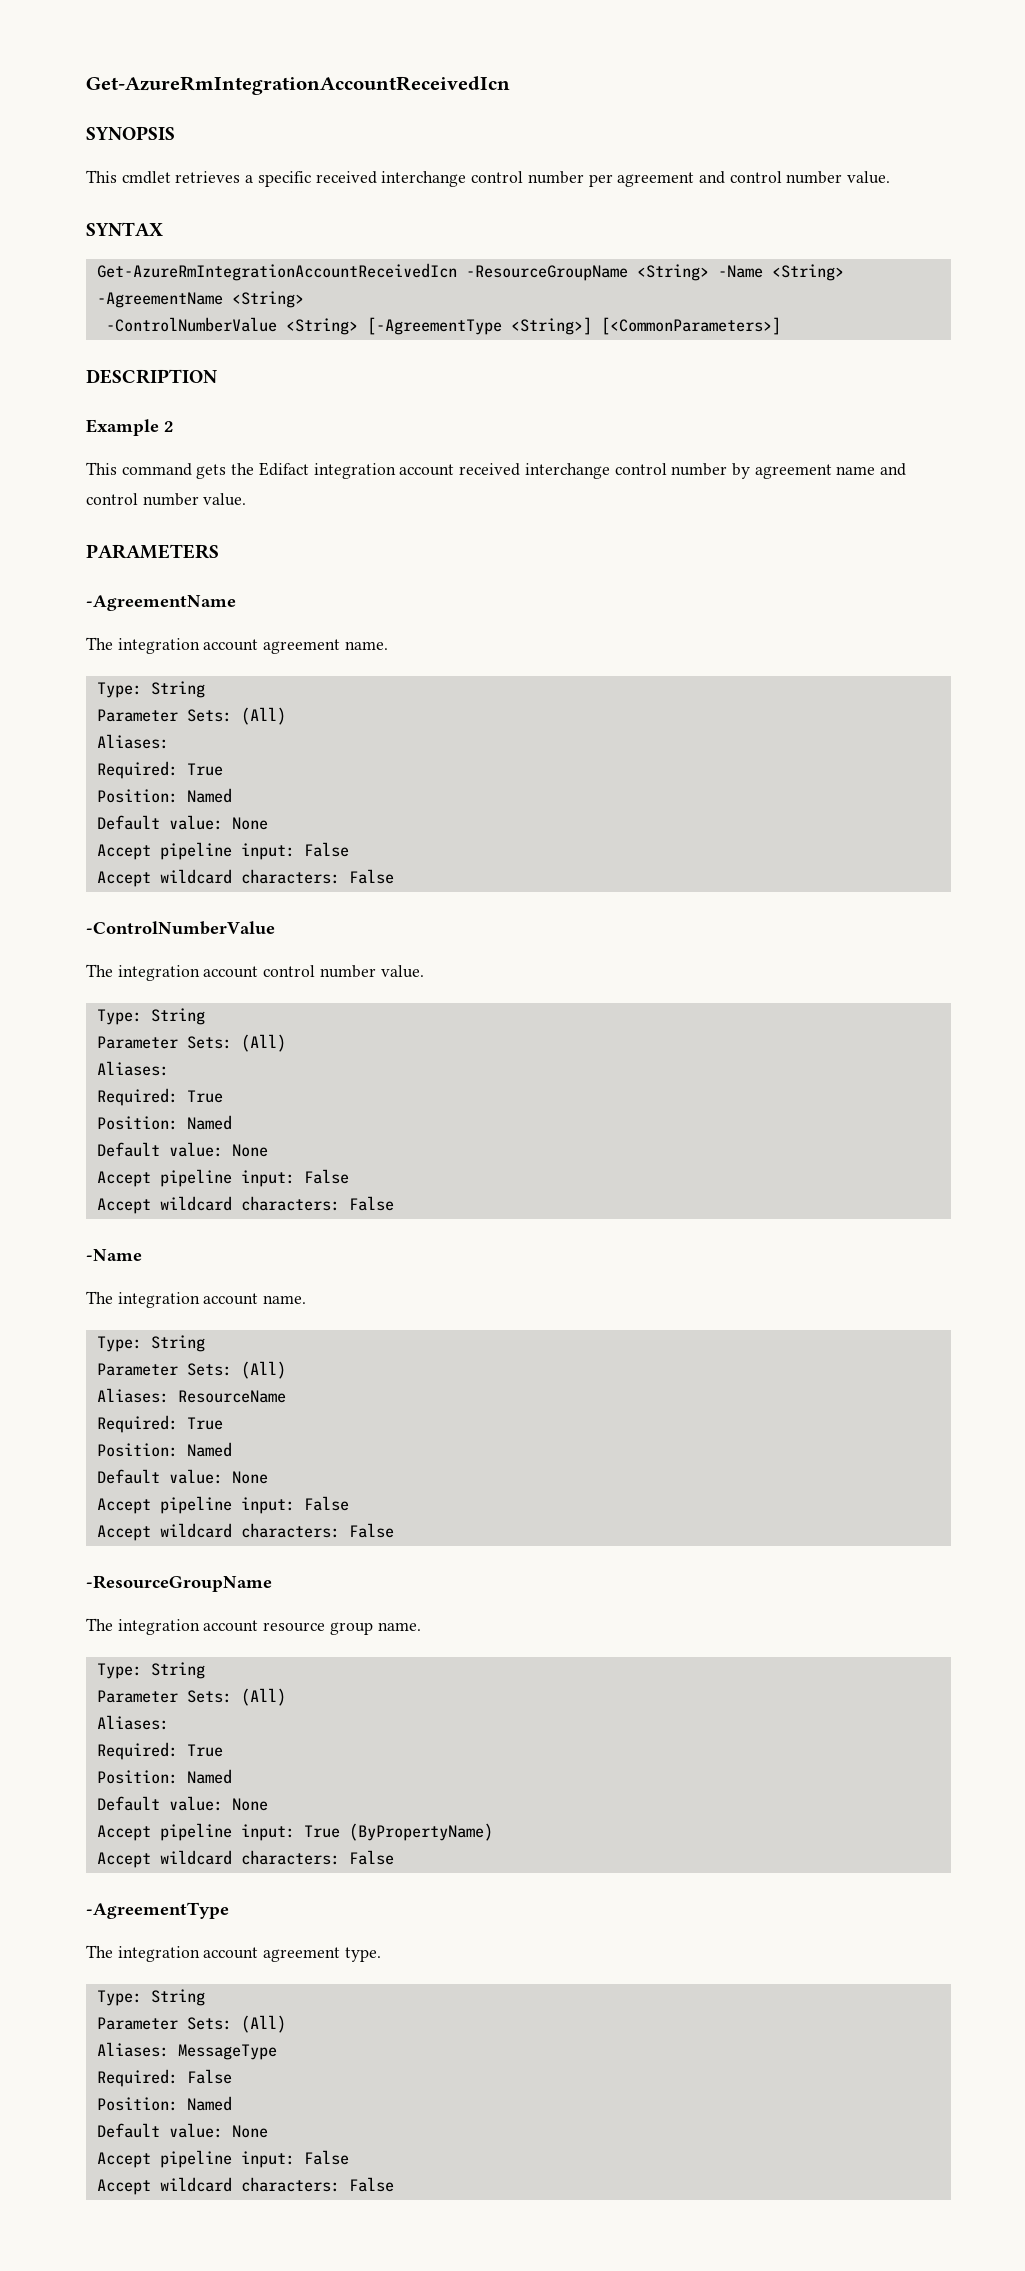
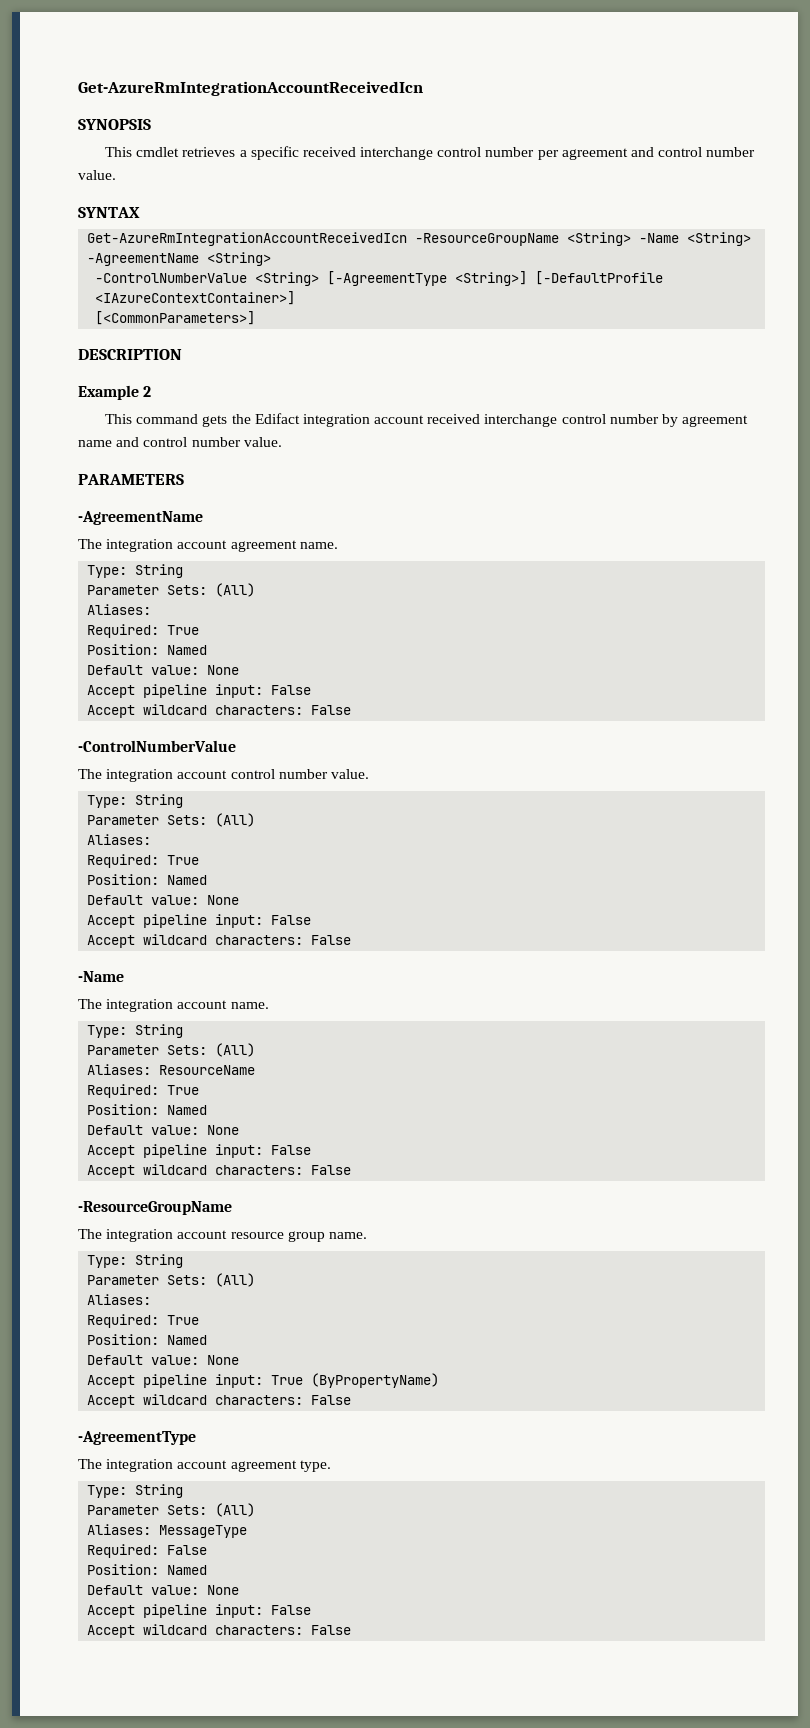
- -ControlNumberValue <String> [-AgreementType <String>] [<CommonParameters>]
+ -ControlNumberValue <String> [-AgreementType <String>] [-DefaultProfile <IAzureContextContainer>]
+ [<CommonParameters>]

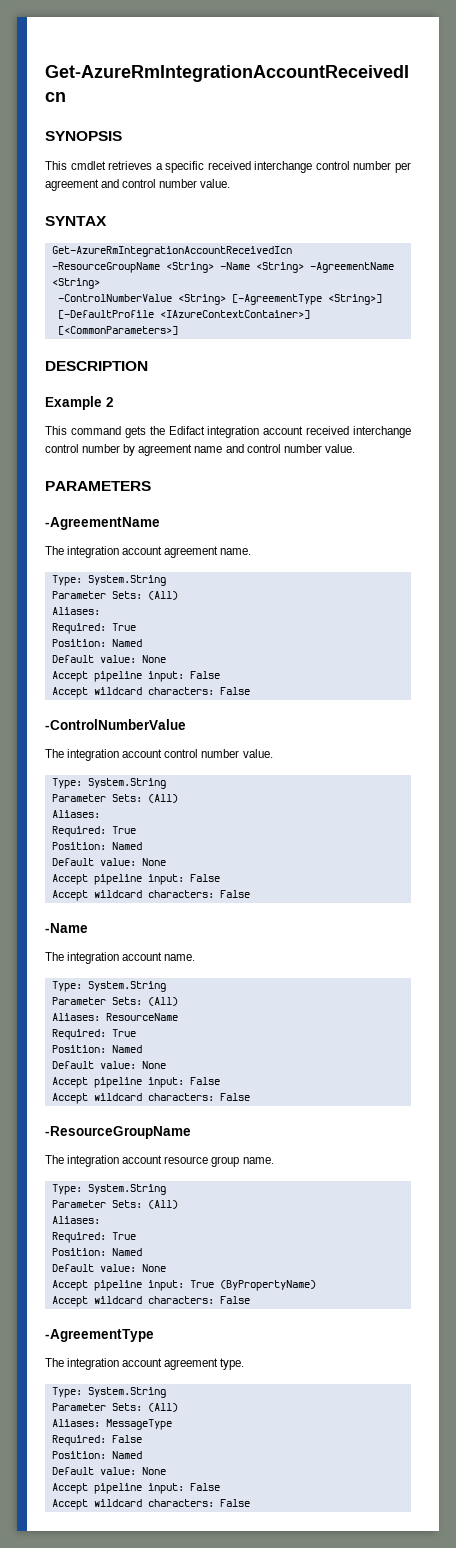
  The integration account agreement name.
- Type: String
+ Type: System.String
  The integration account control number value.
- Type: String
+ Type: System.String
  The integration account name.
- Type: String
+ Type: System.String
  The integration account resource group name.
- Type: String
+ Type: System.String
  The integration account agreement type.
- Type: String
+ Type: System.String

